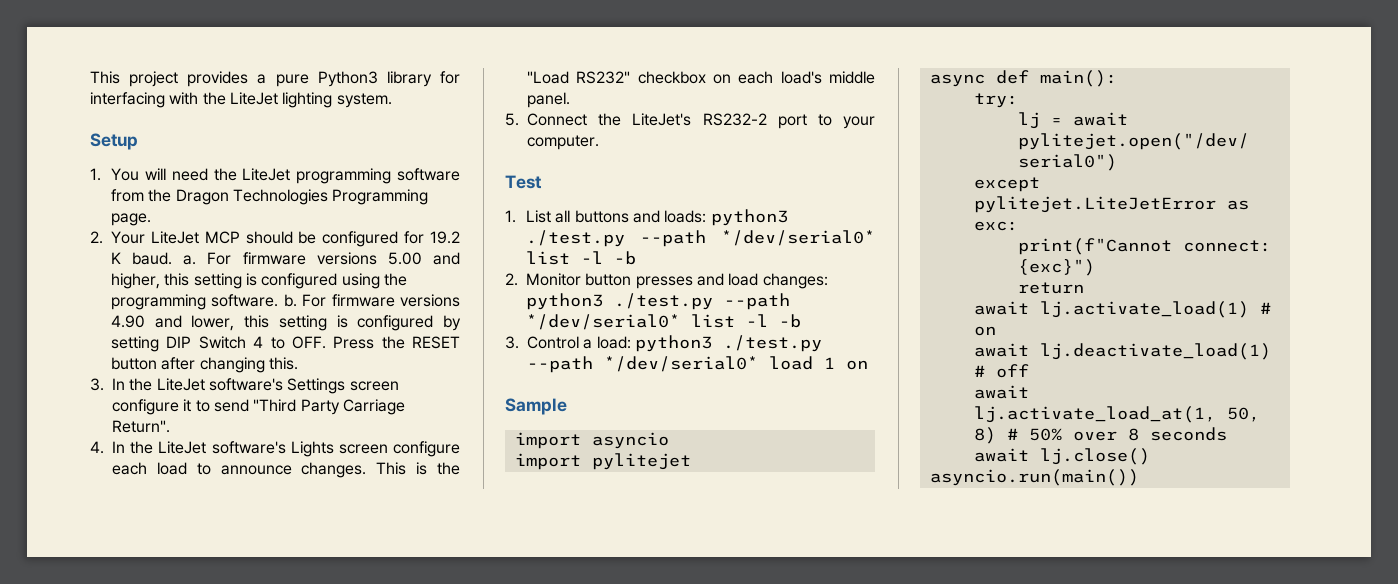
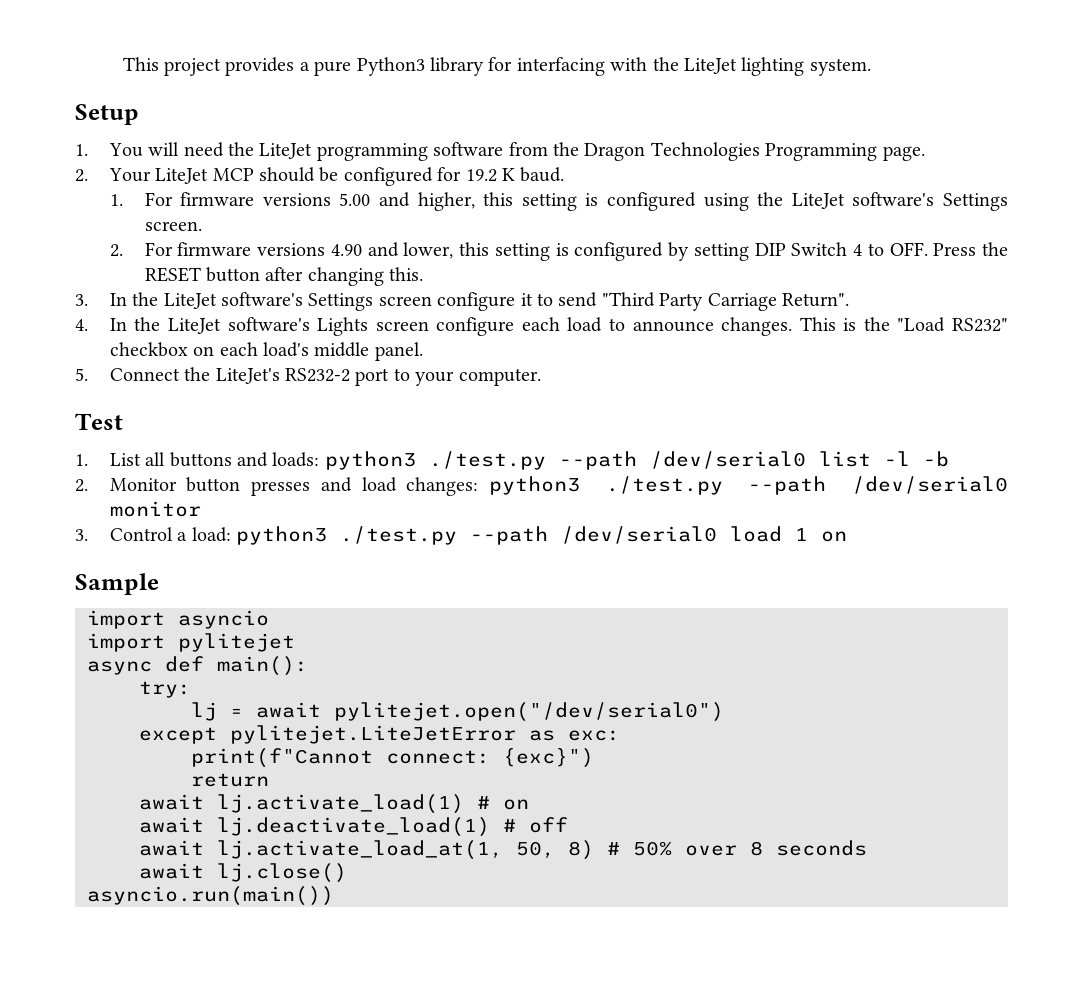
- 2. Your LiteJet MCP should be configured for 19.2 K baud. a. For firmware versions 5.00 and higher, this setting is configured using the programming software. b. For firmware versions 4.90 and lower, this setting is configured by setting DIP Switch 4 to OFF. Press the RESET button after changing this.
+ 2. Your LiteJet MCP should be configured for 19.2 K baud.
+ 1. For firmware versions 5.00 and higher, this setting is configured using the LiteJet software's Settings screen.
+ 2. For firmware versions 4.90 and lower, this setting is configured by setting DIP Switch 4 to OFF. Press the RESET button after changing this.
- 1. List all buttons and loads: python3 ./test.py --path */dev/serial0* list -l -b
+ 1. List all buttons and loads: python3 ./test.py --path /dev/serial0 list -l -b
- 2. Monitor button presses and load changes: python3 ./test.py --path */dev/serial0* list -l -b
+ 2. Monitor button presses and load changes: python3 ./test.py --path /dev/serial0 monitor
- 3. Control a load: python3 ./test.py --path */dev/serial0* load 1 on
+ 3. Control a load: python3 ./test.py --path /dev/serial0 load 1 on

